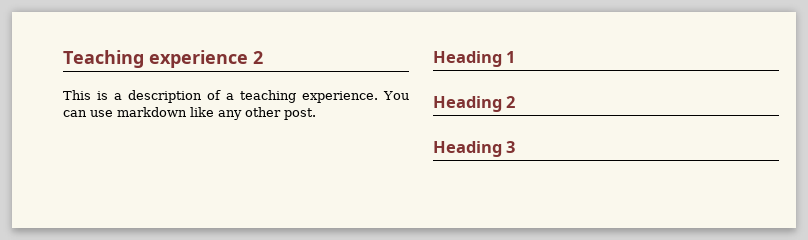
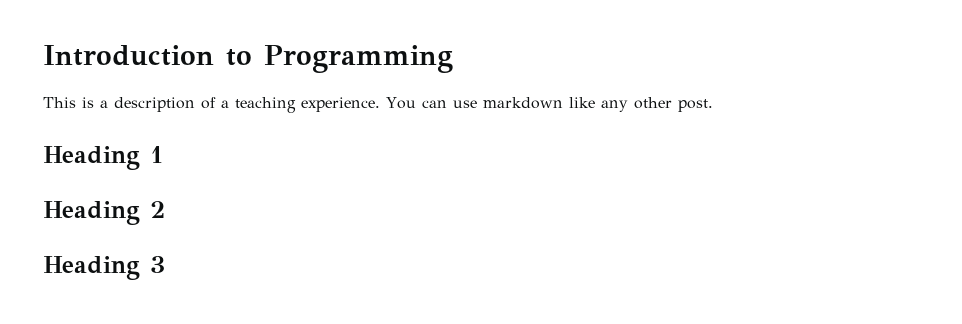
- Teaching experience 2
+ Introduction to Programming

